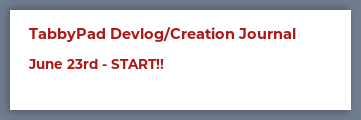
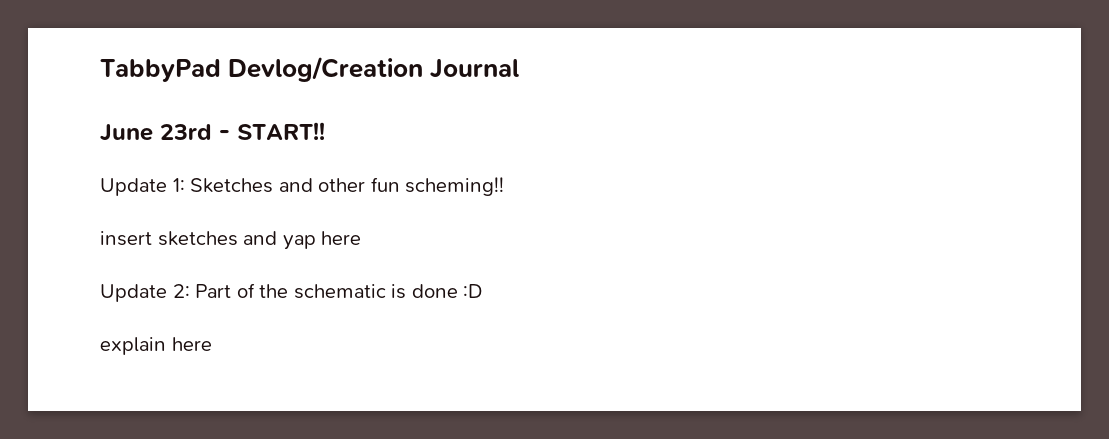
+ Update 1: Sketches and other fun scheming!!
+ insert sketches and yap here
+ Update 2: Part of the schematic is done :D
+ explain here

